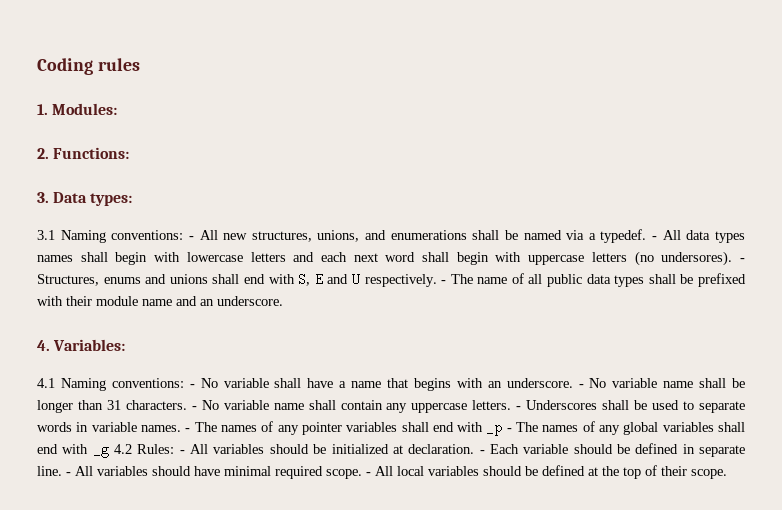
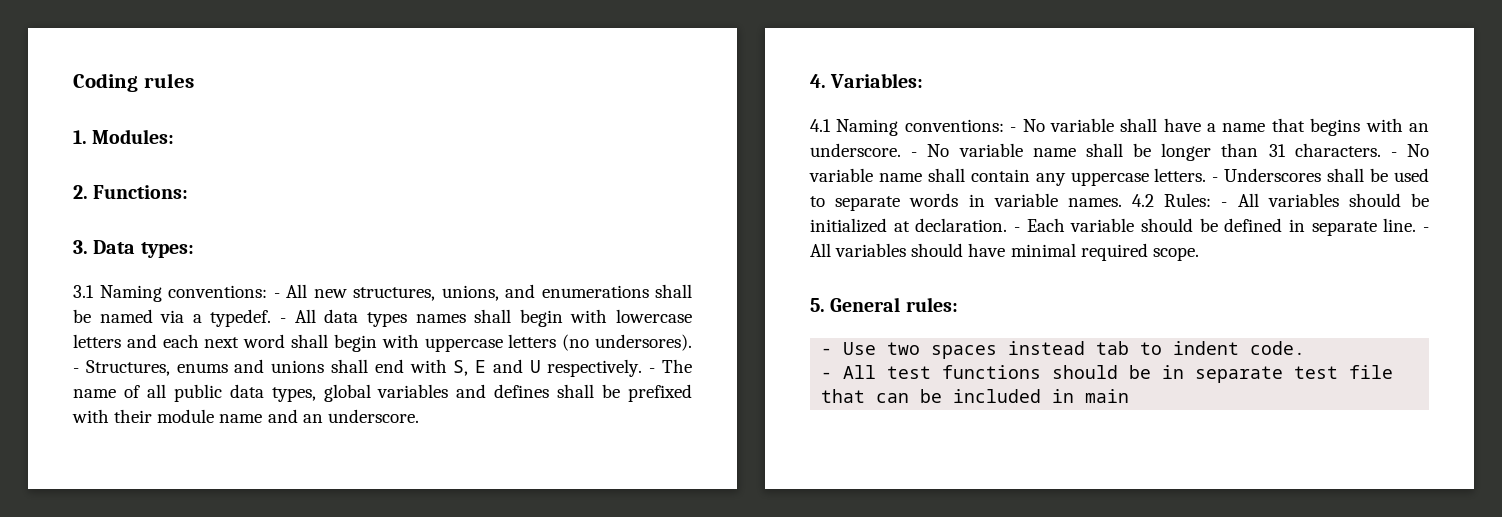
- - The name of all public data types shall be prefixed with their module name and an underscore.
+ - The name of all public data types, global variables and defines shall be prefixed with their module name and an underscore.
- - The names of any pointer variables shall end with _p - The names of any global variables shall end with _g 4.2 Rules: - All variables should be initialized at declaration.
+ 4.2 Rules: - All variables should be initialized at declaration.
- - All variables should have minimal required scope. - All local variables should be defined at the top of their scope.
+ - All variables should have minimal required scope.
+ 5. General rules:
+ - Use two spaces instead tab to indent code.
+ - All test functions should be in separate test file that can be included in main

